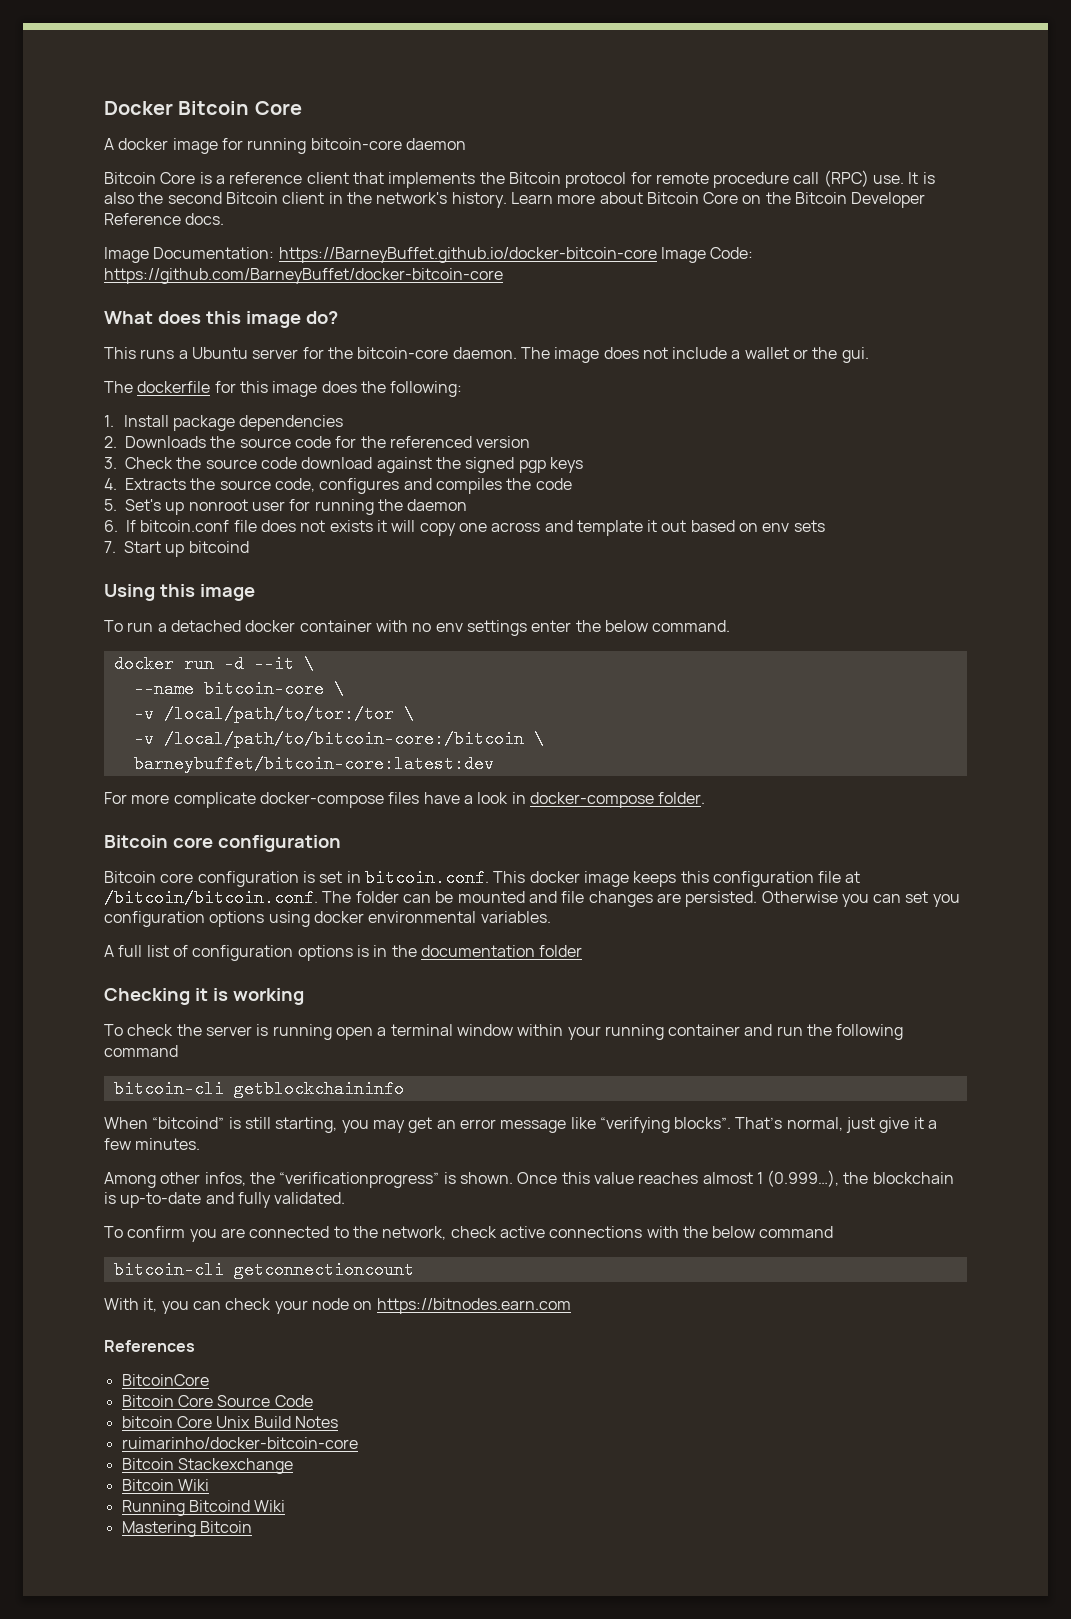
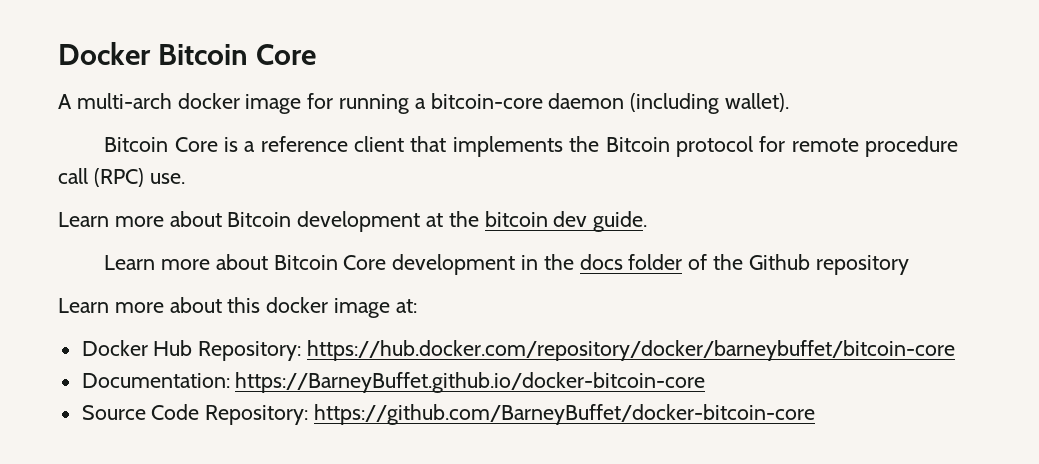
- A docker image for running bitcoin-core daemon
+ A multi-arch docker image for running a bitcoin-core daemon (including wallet).
- Bitcoin Core is a reference client that implements the Bitcoin protocol for remote procedure call (RPC) use. It is also the second Bitcoin client in the network's history. Learn more about Bitcoin Core on the Bitcoin Developer Reference docs.
- Image Documentation: https://BarneyBuffet.github.io/docker-bitcoin-core Image Code: https://github.com/BarneyBuffet/docker-bitcoin-core
- What does this image do?
- This runs a Ubuntu server for the bitcoin-core daemon. The image does not include a wallet or the gui.
- The dockerfile for this image does the following:
- 1. Install package dependencies
- 2. Downloads the source code for the referenced version
- 3. Check the source code download against the signed pgp keys
- 4. Extracts the source code, configures and compiles the code
- 5. Set's up nonroot user for running the daemon
- 6. If bitcoin.conf file does not exists it will copy one across and template it out based on env sets
- 7. Start up bitcoind
- Using this image
- To run a detached docker container with no env settings enter the below command.
- docker run -d --it \
- --name bitcoin-core \
- -v /local/path/to/tor:/tor \
- -v /local/path/to/bitcoin-core:/bitcoin \
- barneybuffet/bitcoin-core:latest:dev
- For more complicate docker-compose files have a look in docker-compose folder.
- Bitcoin core configuration
- Bitcoin core configuration is set in bitcoin.conf. This docker image keeps this configuration file at /bitcoin/bitcoin.conf. The folder can be mounted and file changes are persisted. Otherwise you can set you configuration options using docker environmental variables.
- A full list of configuration options is in the documentation folder
- Checking it is working
- To check the server is running open a terminal window within your running container and run the following command
- bitcoin-cli getblockchaininfo
- When “bitcoind” is still starting, you may get an error message like “verifying blocks”. That’s normal, just give it a few minutes.
- Among other infos, the “verificationprogress” is shown. Once this value reaches almost 1 (0.999…), the blockchain is up-to-date and fully validated.
- To confirm you are connected to the network, check active connections with the below command
- bitcoin-cli getconnectioncount
- With it, you can check your node on https://bitnodes.earn.com
- References
- BitcoinCore
- Bitcoin Core Source Code
- bitcoin Core Unix Build Notes
- ruimarinho/docker-bitcoin-core
- Bitcoin Stackexchange
- Bitcoin Wiki
- Running Bitcoind Wiki
- Mastering Bitcoin
+ Bitcoin Core is a reference client that implements the Bitcoin protocol for remote procedure call (RPC) use.
+ Learn more about Bitcoin development at the bitcoin dev guide.
+ Learn more about Bitcoin Core development in the docs folder of the Github repository
+ Learn more about this docker image at:
+ Docker Hub Repository: https://hub.docker.com/repository/docker/barneybuffet/bitcoin-core
+ Documentation: https://BarneyBuffet.github.io/docker-bitcoin-core
+ Source Code Repository: https://github.com/BarneyBuffet/docker-bitcoin-core

